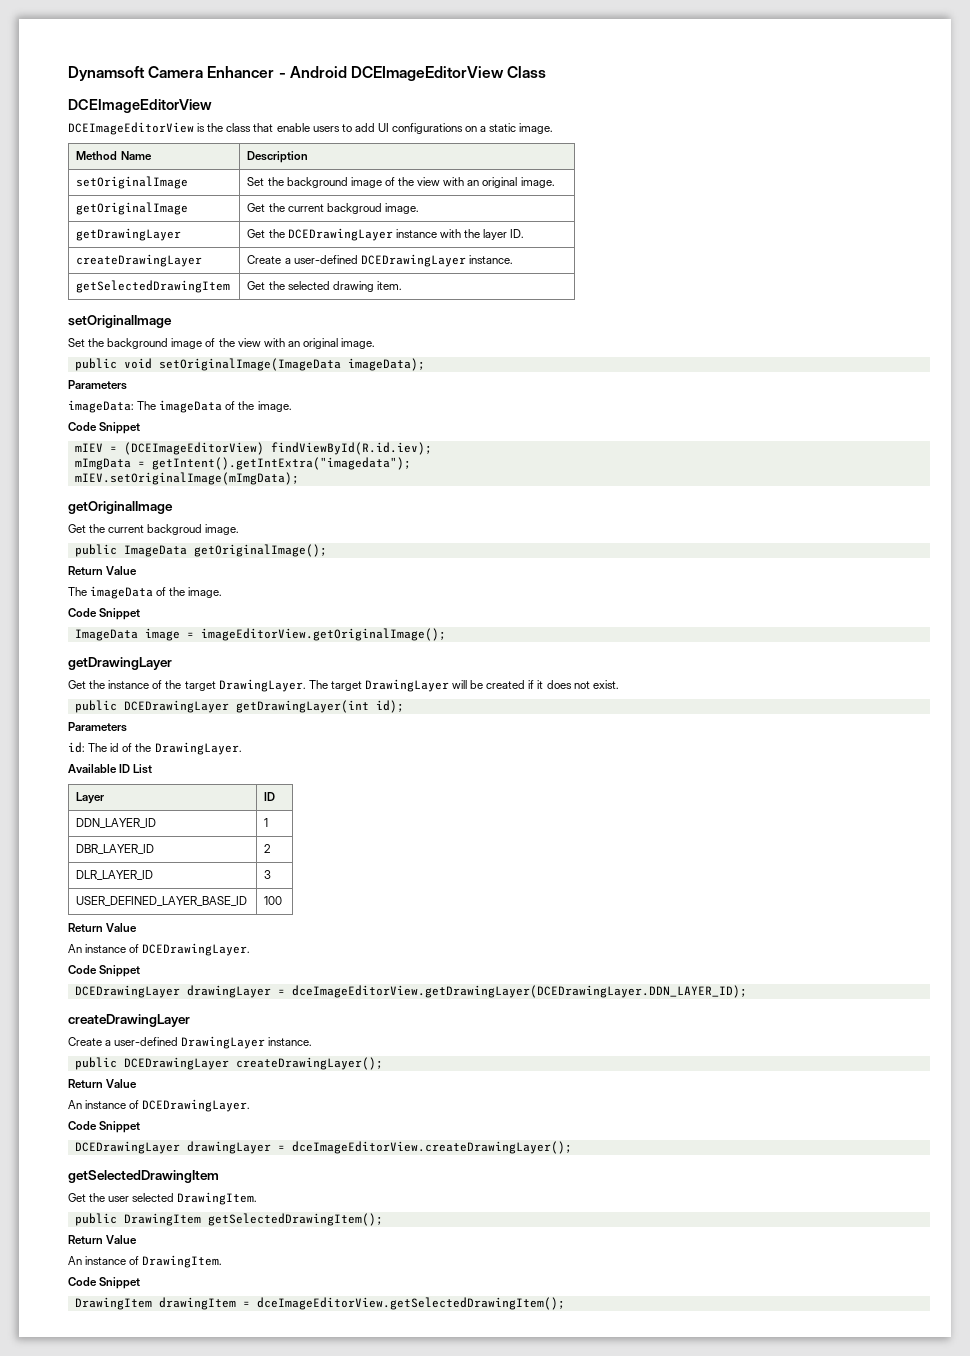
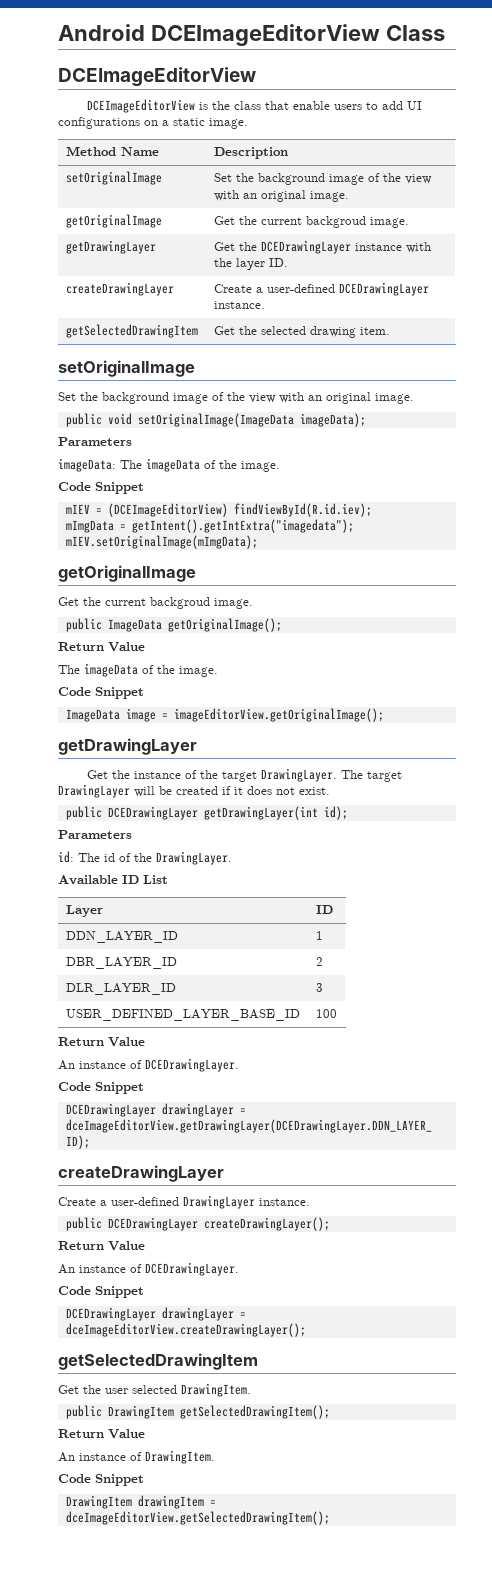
- Dynamsoft Camera Enhancer - Android DCEImageEditorView Class
+ Android DCEImageEditorView Class

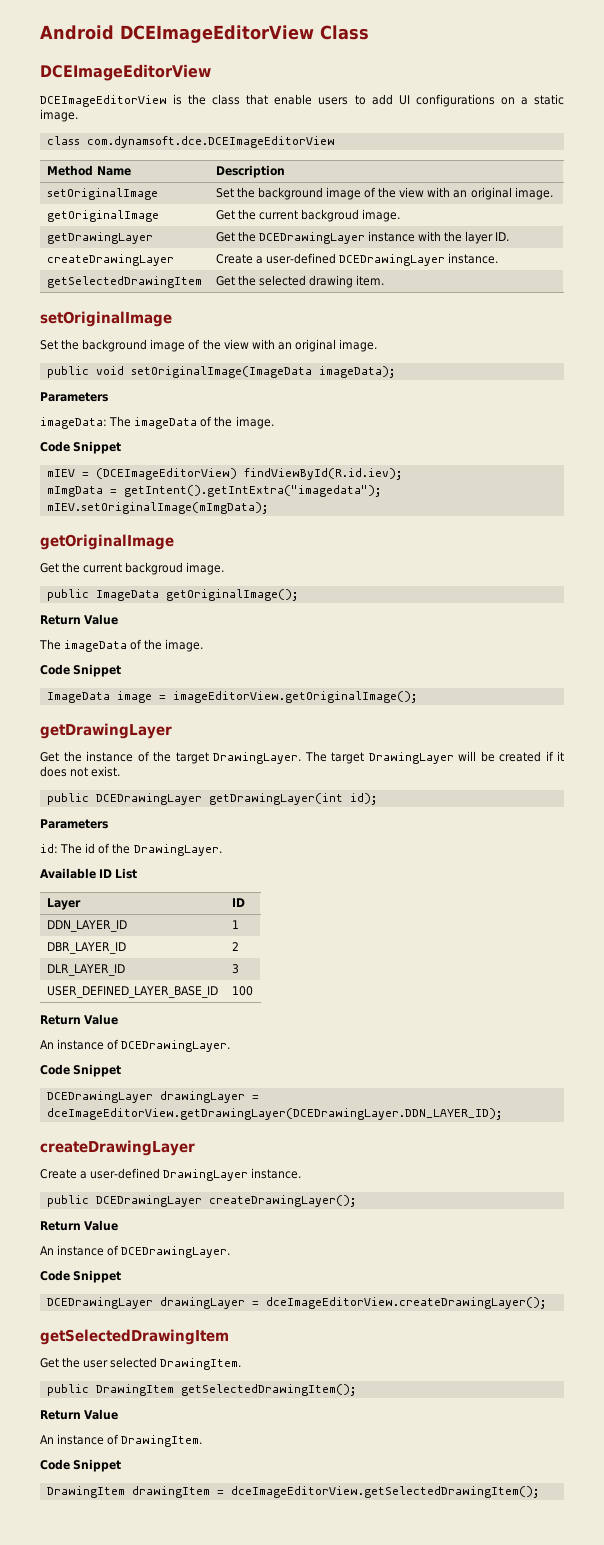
+ class com.dynamsoft.dce.DCEImageEditorView

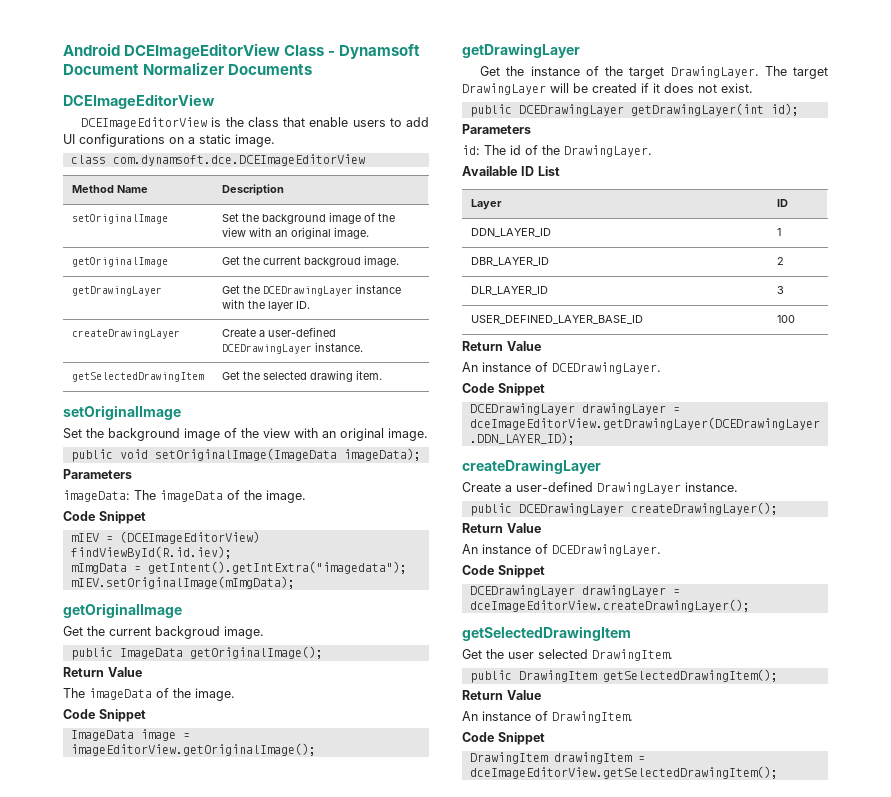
- Android DCEImageEditorView Class
+ Android DCEImageEditorView Class - Dynamsoft Document Normalizer Documents

